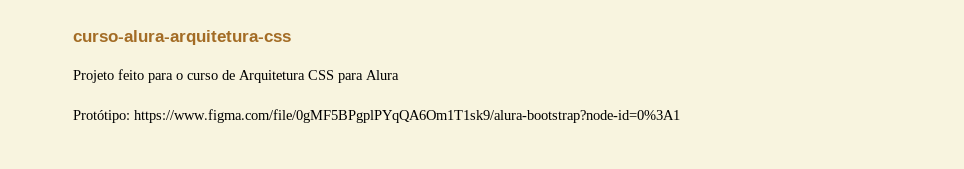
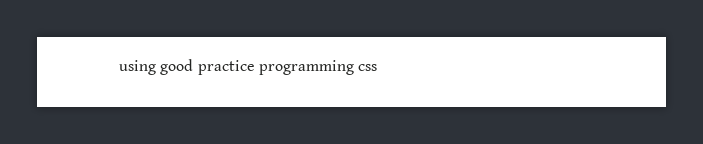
- curso-alura-arquitetura-css
- Projeto feito para o curso de Arquitetura CSS para Alura
- Protótipo: https://www.figma.com/file/0gMF5BPgplPYqQA6Om1T1sk9/alura-bootstrap?node-id=0%3A1
+ using good practice programming css

